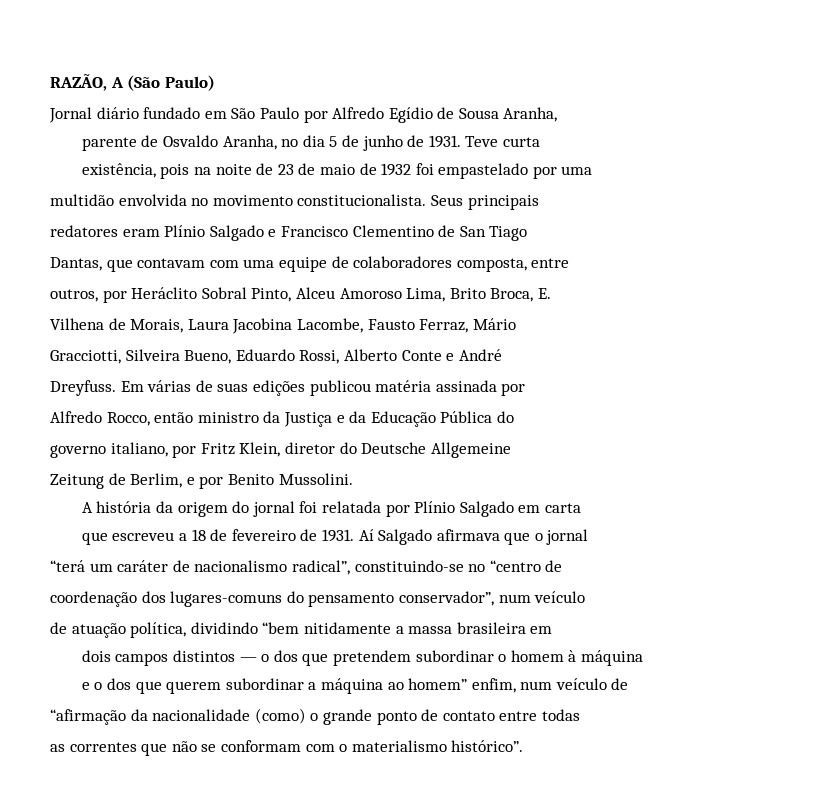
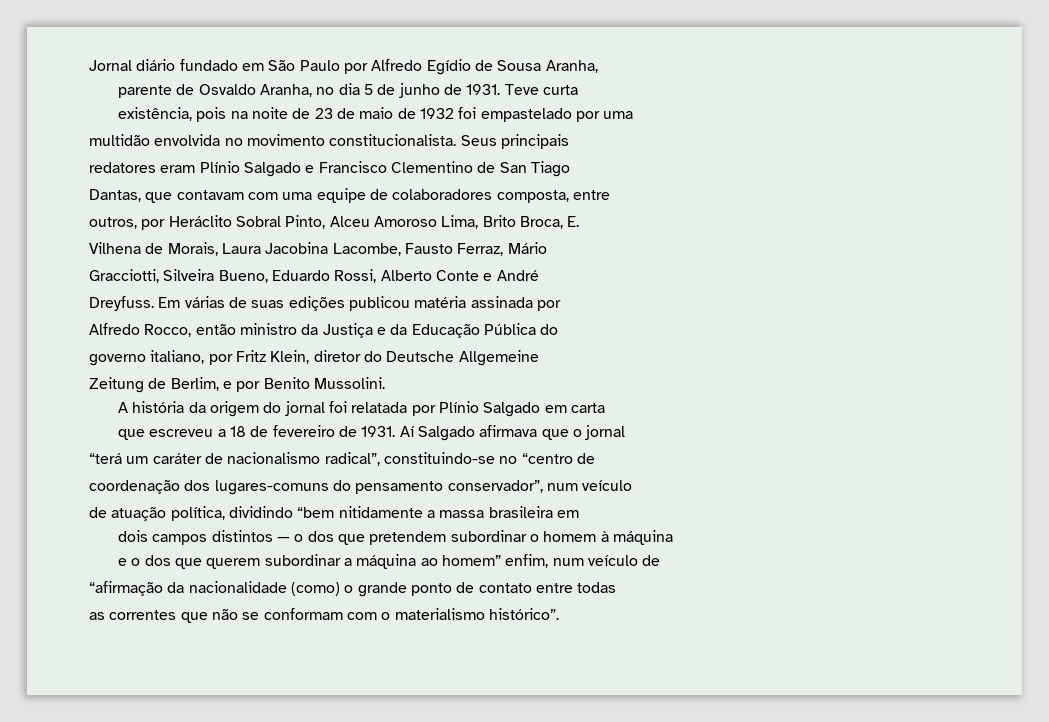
- RAZÃO, A (São Paulo)

